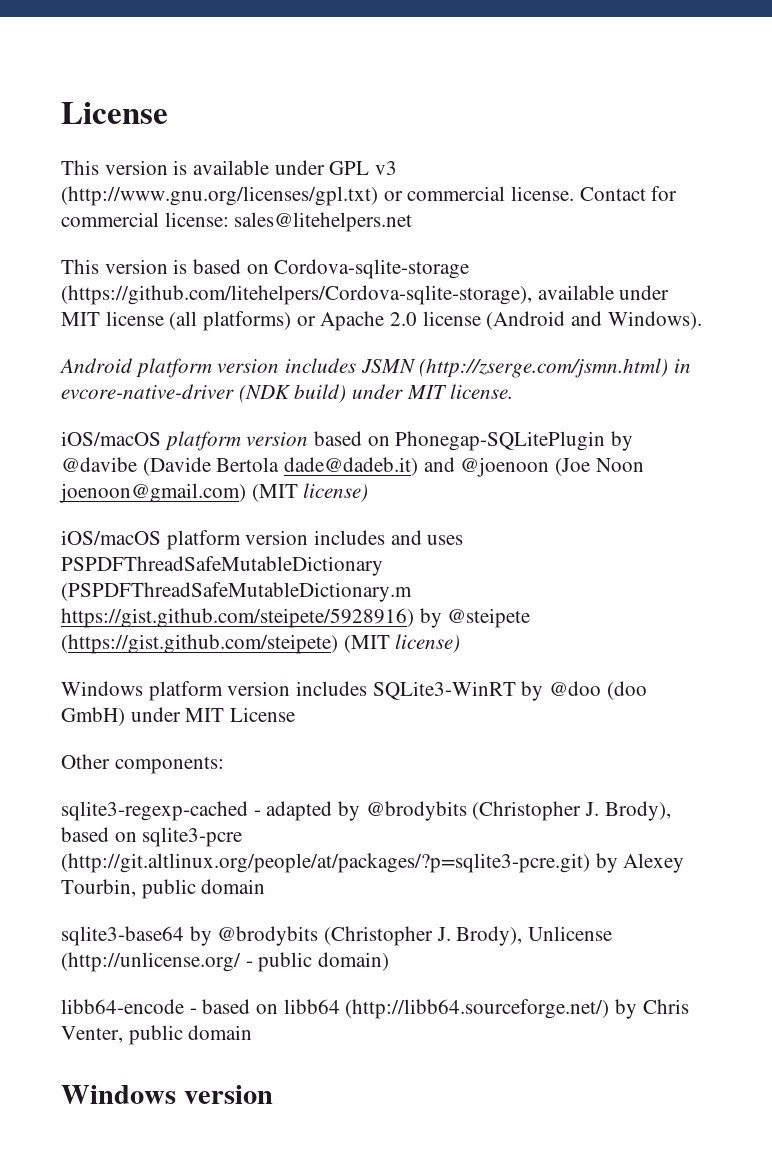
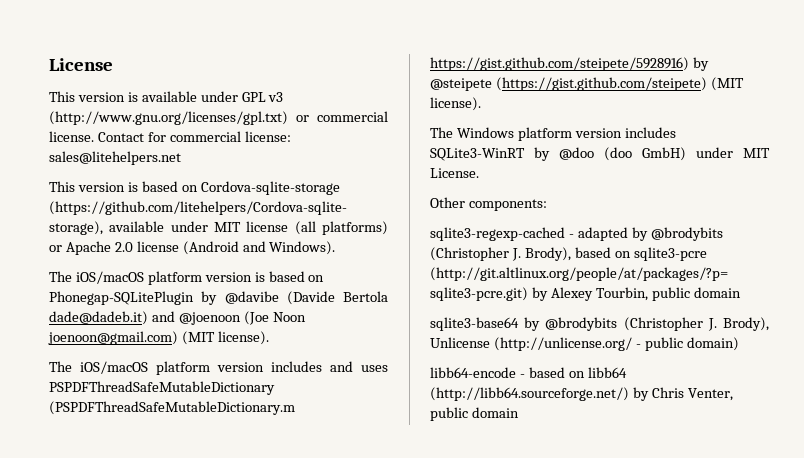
- Android platform version includes JSMN (http://zserge.com/jsmn.html) in evcore-native-driver (NDK build) under MIT license.
- iOS/macOS platform version based on Phonegap-SQLitePlugin by @davibe (Davide Bertola dade@dadeb.it) and @joenoon (Joe Noon joenoon@gmail.com) (MIT license)
- iOS/macOS platform version includes and uses PSPDFThreadSafeMutableDictionary (PSPDFThreadSafeMutableDictionary.m https://gist.github.com/steipete/5928916) by @steipete (https://gist.github.com/steipete) (MIT license)
- Windows platform version includes SQLite3-WinRT by @doo (doo GmbH) under MIT License
+ The iOS/macOS platform version is based on Phonegap-SQLitePlugin by @davibe (Davide Bertola dade@dadeb.it) and @joenoon (Joe Noon joenoon@gmail.com) (MIT license).
+ The iOS/macOS platform version includes and uses PSPDFThreadSafeMutableDictionary (PSPDFThreadSafeMutableDictionary.m https://gist.github.com/steipete/5928916) by @steipete (https://gist.github.com/steipete) (MIT license).
+ The Windows platform version includes SQLite3-WinRT by @doo (doo GmbH) under MIT License.
- Windows version

